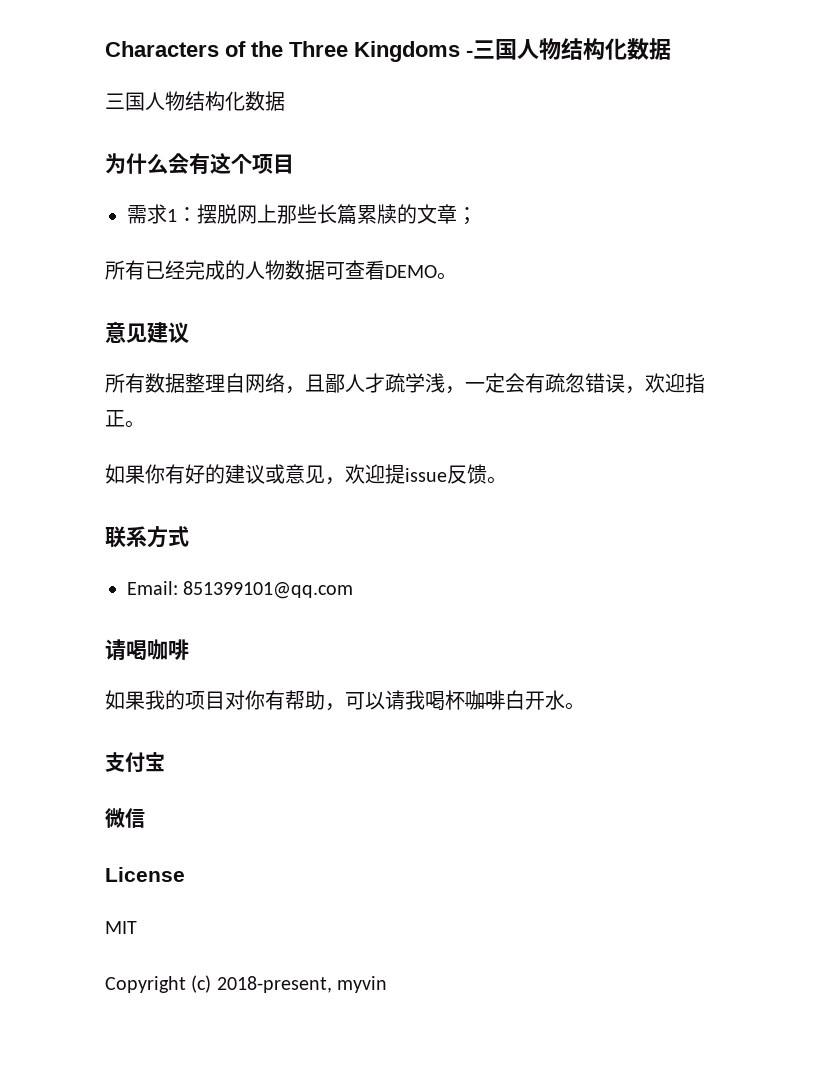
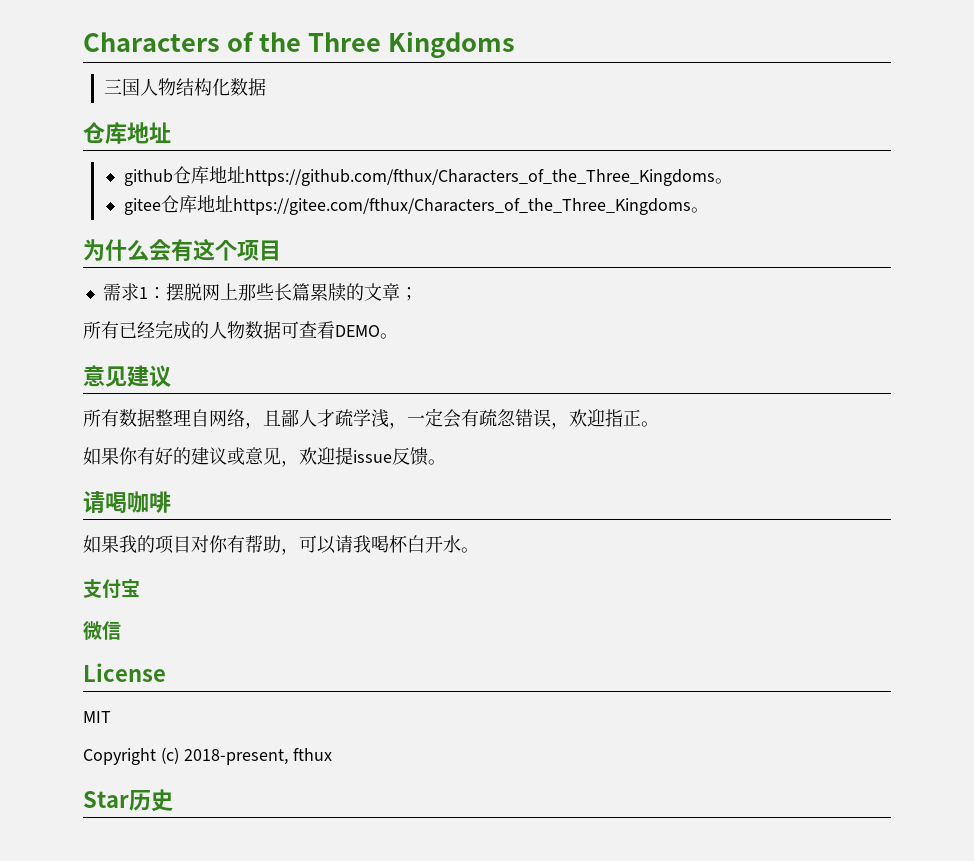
- Characters of the Three Kingdoms -三国人物结构化数据
+ Characters of the Three Kingdoms
  三国人物结构化数据
+ 仓库地址
+ github仓库地址https://github.com/fthux/Characters_of_the_Three_Kingdoms。
+ gitee仓库地址https://gitee.com/fthux/Characters_of_the_Three_Kingdoms。
- 联系方式
- Email: 851399101@qq.com
- 如果我的项目对你有帮助，可以请我喝杯咖啡白开水。
+ 如果我的项目对你有帮助，可以请我喝杯白开水。
- Copyright (c) 2018-present, myvin
+ Copyright (c) 2018-present, fthux
+ Star历史

